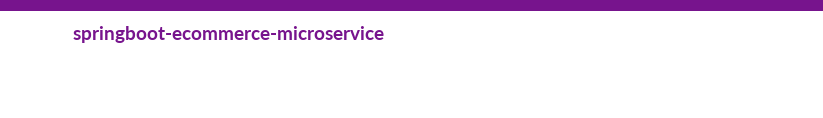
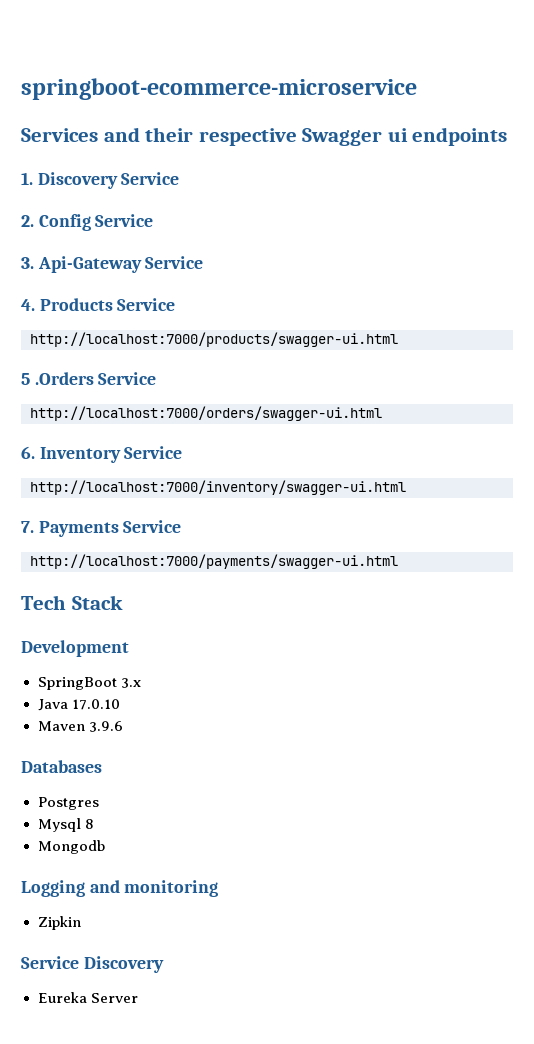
+ Services and their respective Swagger ui endpoints
+ 1. Discovery Service
+ 2. Config Service
+ 3. Api-Gateway Service
+ 4. Products Service
+ http://localhost:7000/products/swagger-ui.html
+ 5 .Orders Service
+ http://localhost:7000/orders/swagger-ui.html
+ 6. Inventory Service
+ http://localhost:7000/inventory/swagger-ui.html
+ 7. Payments Service
+ http://localhost:7000/payments/swagger-ui.html
+ Tech Stack
+ Development
+ SpringBoot 3.x
+ Java 17.0.10
+ Maven 3.9.6
+ Databases
+ Postgres
+ Mysql 8
+ Mongodb
+ Logging and monitoring
+ Zipkin
+ Service Discovery
+ Eureka Server

